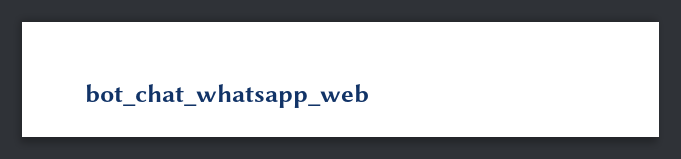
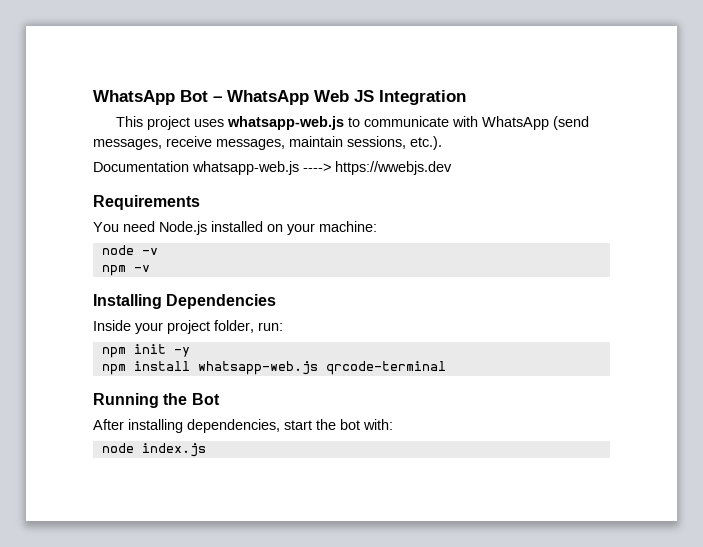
- bot_chat_whatsapp_web
+ WhatsApp Bot – WhatsApp Web JS Integration
+ This project uses whatsapp-web.js to communicate with WhatsApp (send messages, receive messages, maintain sessions, etc.).
+ Documentation whatsapp-web.js ----> https://wwebjs.dev
+ Requirements
+ You need Node.js installed on your machine:
+ node -v
+ npm -v
+ Installing Dependencies
+ Inside your project folder, run:
+ npm init -y
+ npm install whatsapp-web.js qrcode-terminal
+ Running the Bot
+ After installing dependencies, start the bot with:
+ node index.js

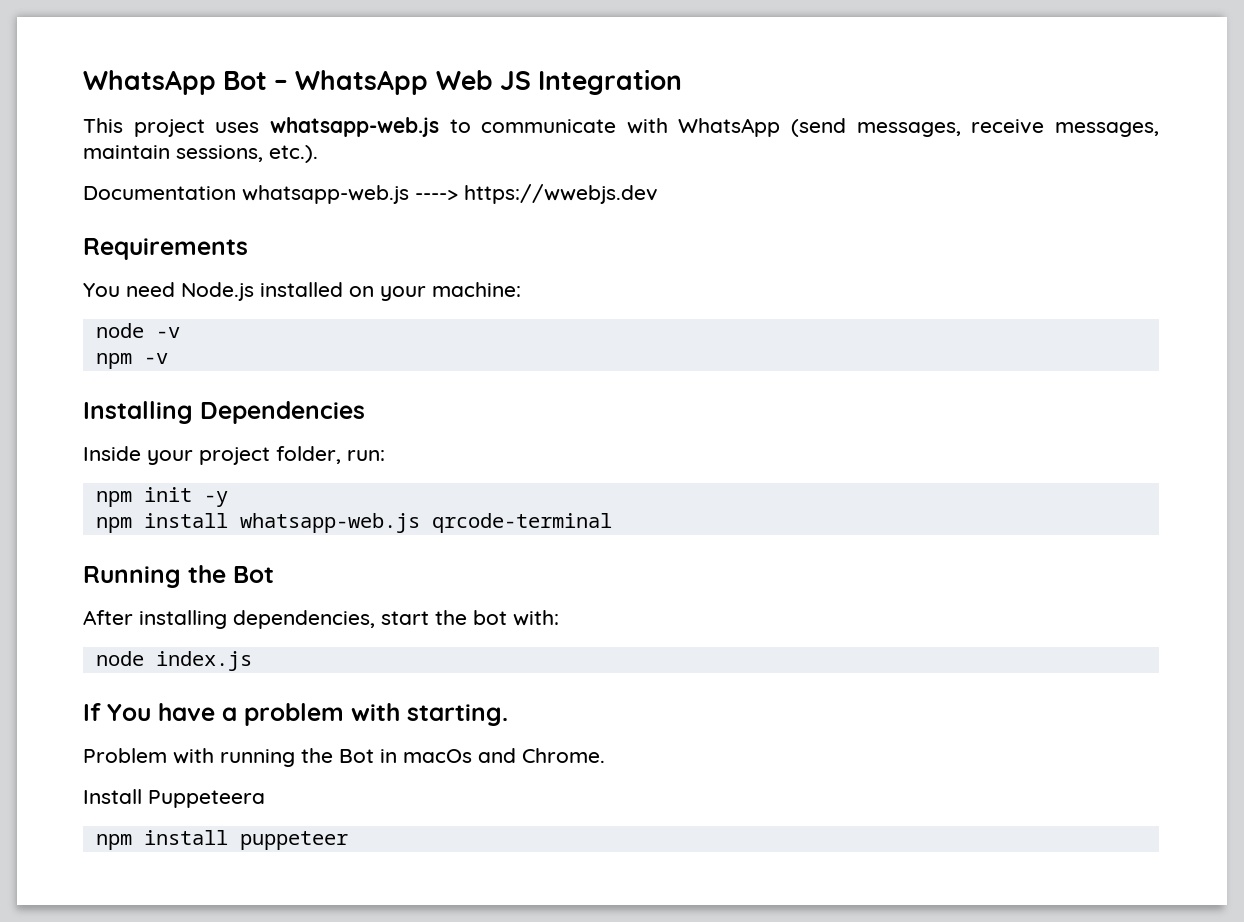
+ If You have a problem with starting.
+ Problem with running the Bot in macOs and Chrome.
+ Install Puppeteera
+ npm install puppeteer

